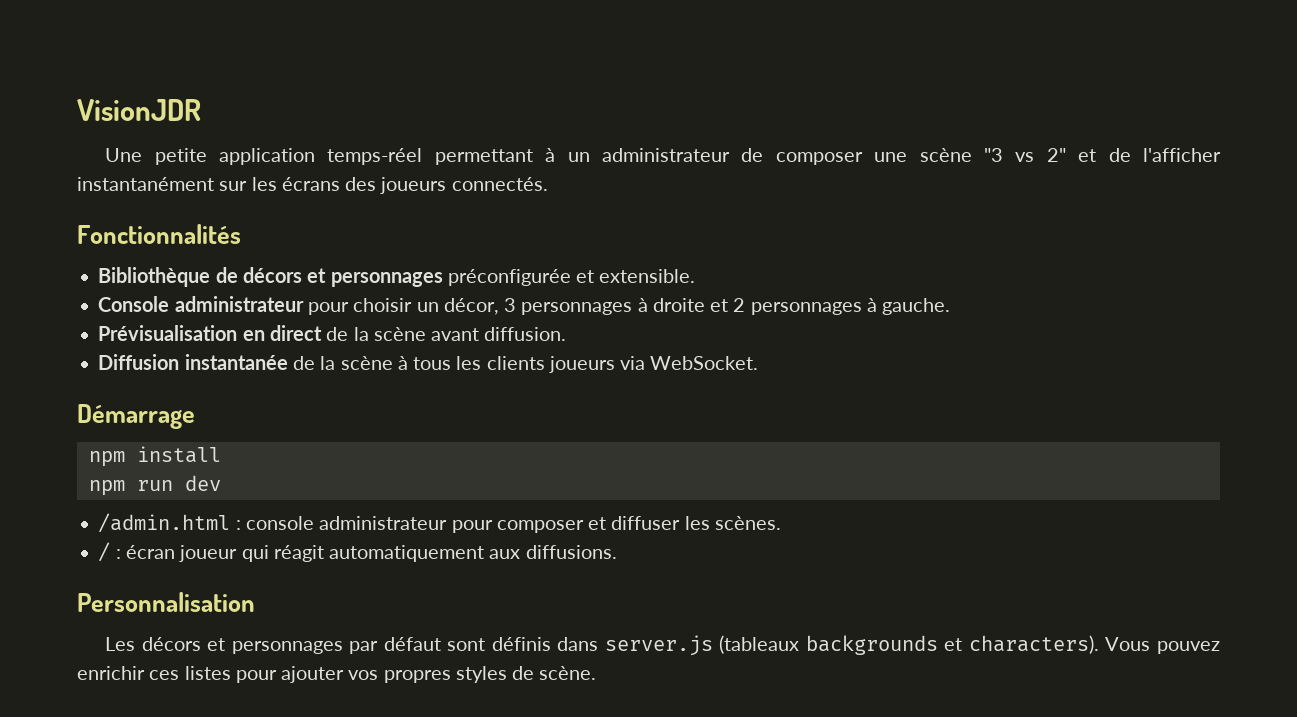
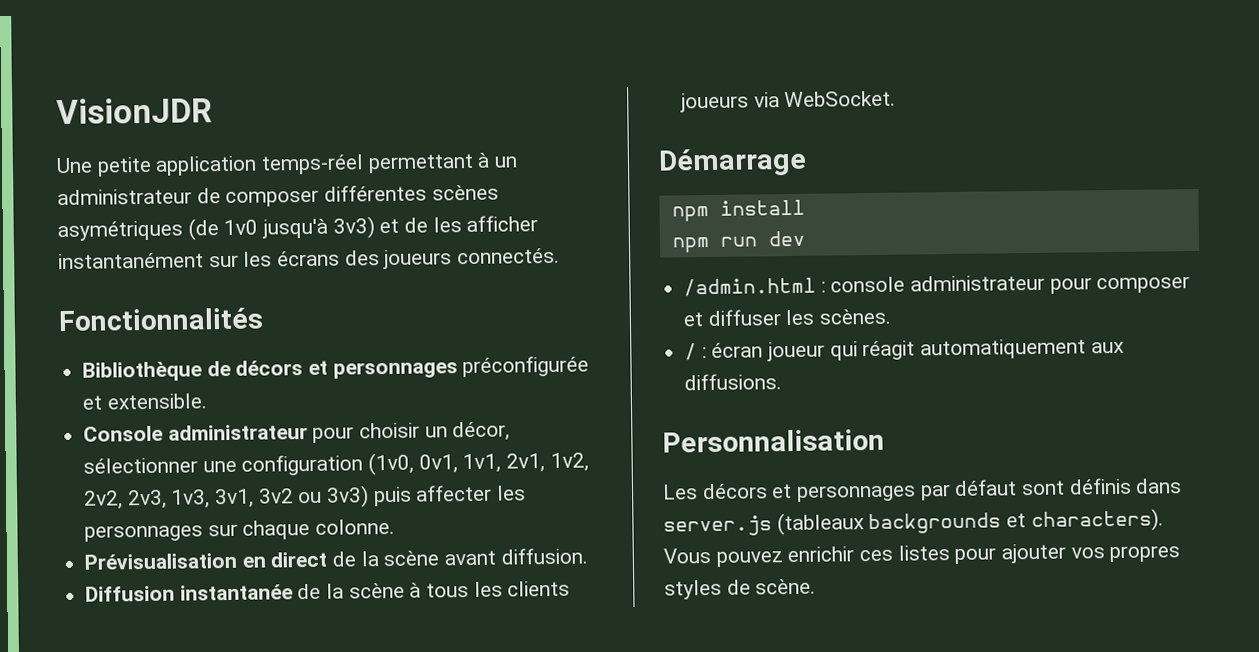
- Une petite application temps-réel permettant à un administrateur de composer une scène "3 vs 2" et de l'afficher instantanément sur les écrans des joueurs connectés.
+ Une petite application temps-réel permettant à un administrateur de composer différentes scènes asymétriques (de 1v0 jusqu'à 3v3) et de les afficher instantanément sur les écrans des joueurs connectés.
- Console administrateur pour choisir un décor, 3 personnages à droite et 2 personnages à gauche.
+ Console administrateur pour choisir un décor, sélectionner une configuration (1v0, 0v1, 1v1, 2v1, 1v2, 2v2, 2v3, 1v3, 3v1, 3v2 ou 3v3) puis affecter les personnages sur chaque colonne.

